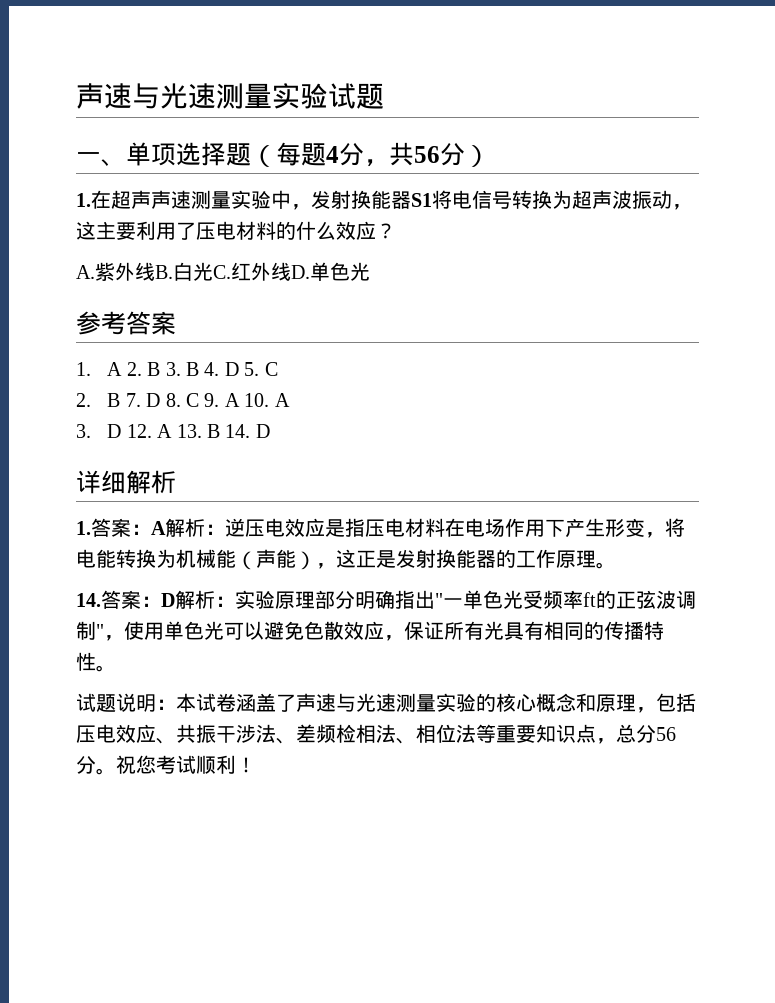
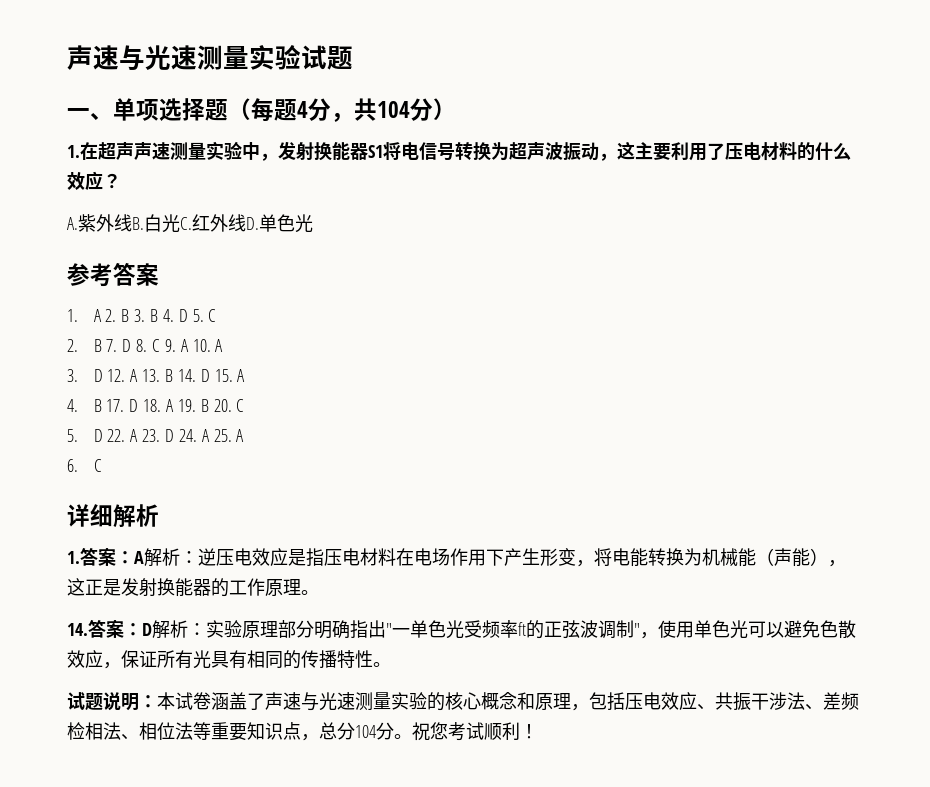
- 一、单项选择题（每题4分，共56分）
+ 一、单项选择题（每题4分，共104分）
- 3. D 12. A 13. B 14. D
+ 3. D 12. A 13. B 14. D 15. A
+ 4. B 17. D 18. A 19. B 20. C
+ 5. D 22. A 23. D 24. A 25. A
+ 6. C
- 试题说明：本试卷涵盖了声速与光速测量实验的核心概念和原理，包括压电效应、共振干涉法、差频检相法、相位法等重要知识点，总分56分。
+ 试题说明：本试卷涵盖了声速与光速测量实验的核心概念和原理，包括压电效应、共振干涉法、差频检相法、相位法等重要知识点，总分104分。

